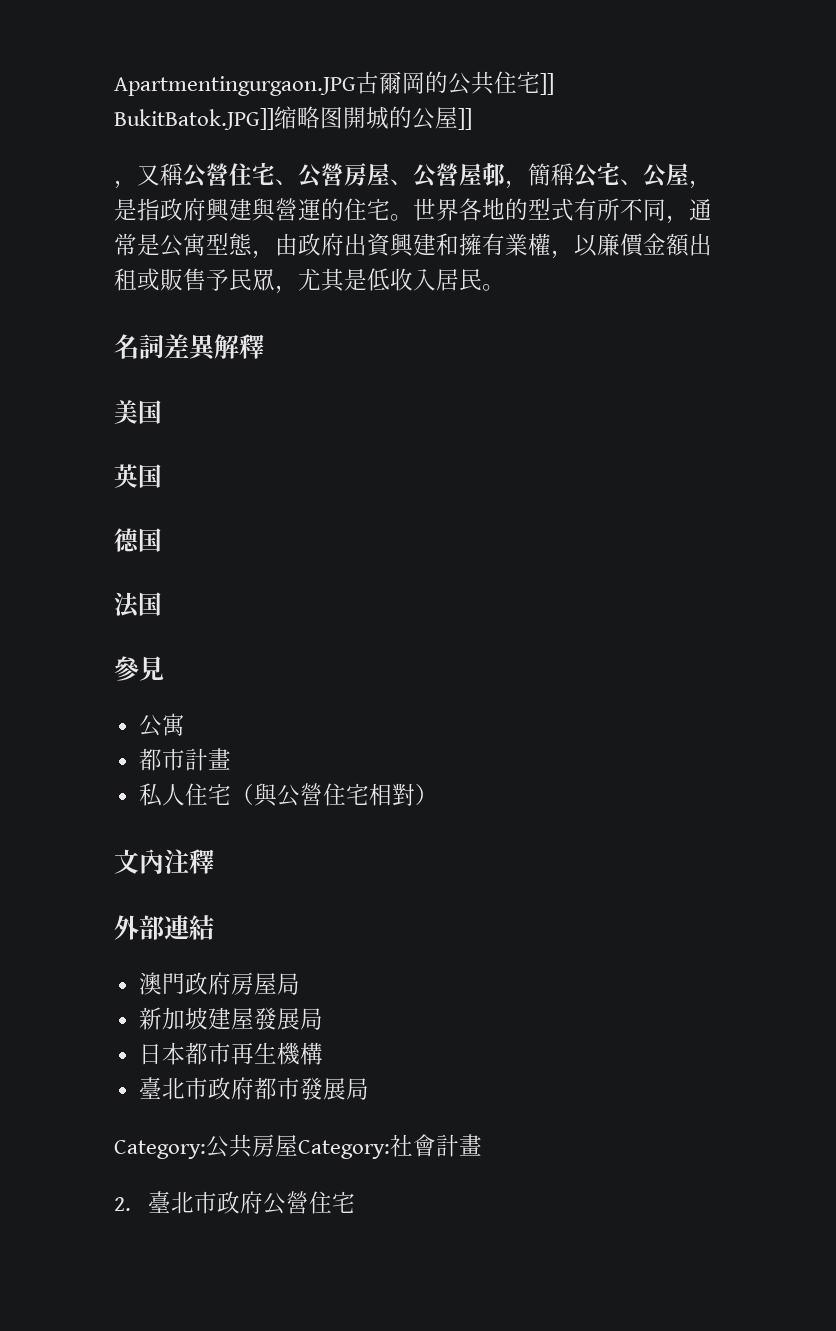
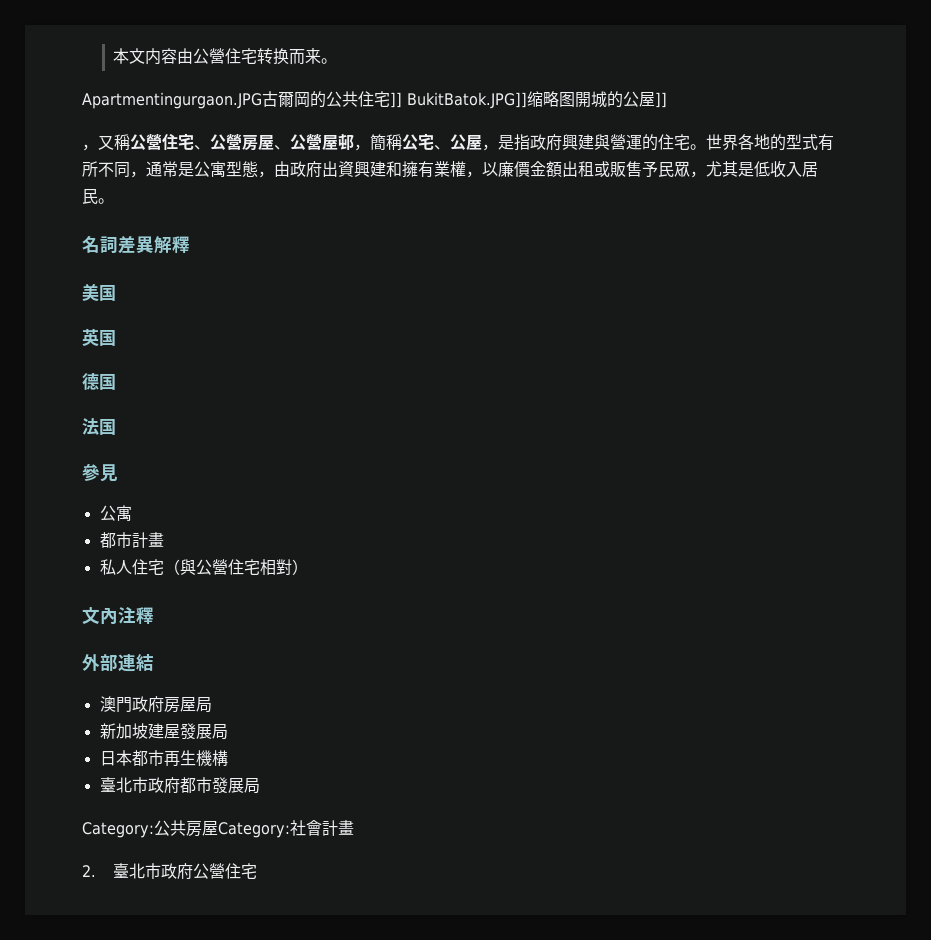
+ 本文内容由公營住宅转换而来。

